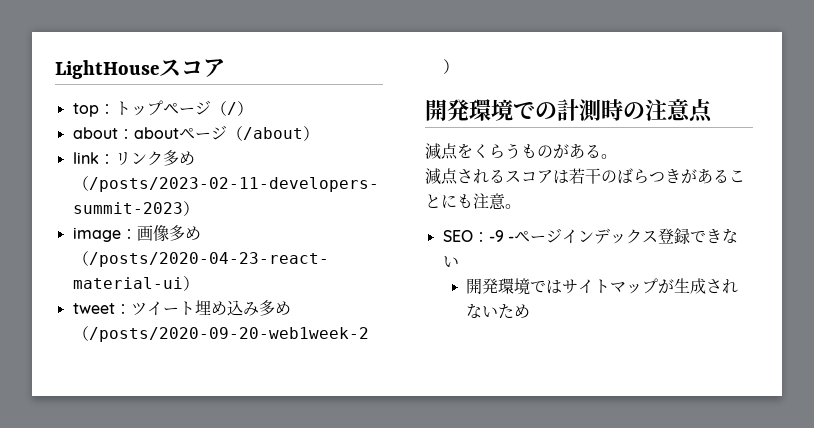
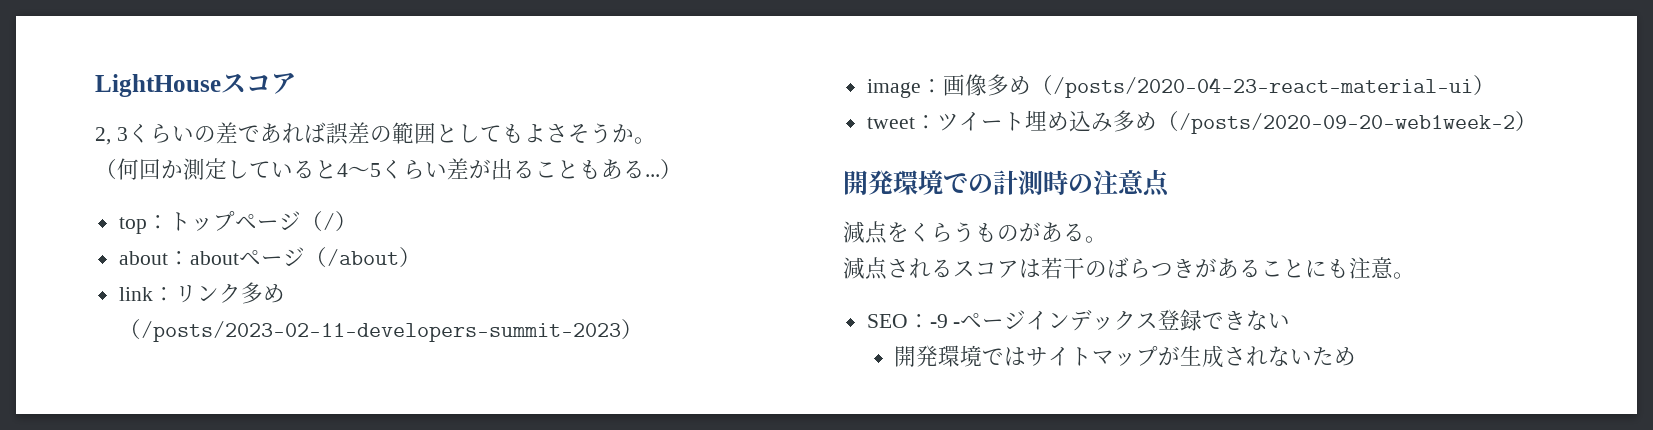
+ 2, 3くらいの差であれば誤差の範囲としてもよさそうか。
+ （何回か測定していると4～5くらい差が出ることもある...）

